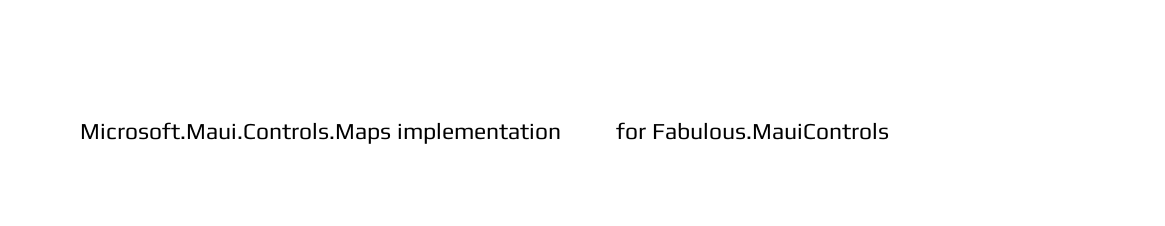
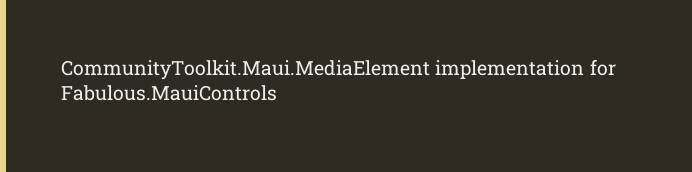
- Microsoft.Maui.Controls.Maps implementation for Fabulous.MauiControls
+ CommunityToolkit.Maui.MediaElement implementation for Fabulous.MauiControls

